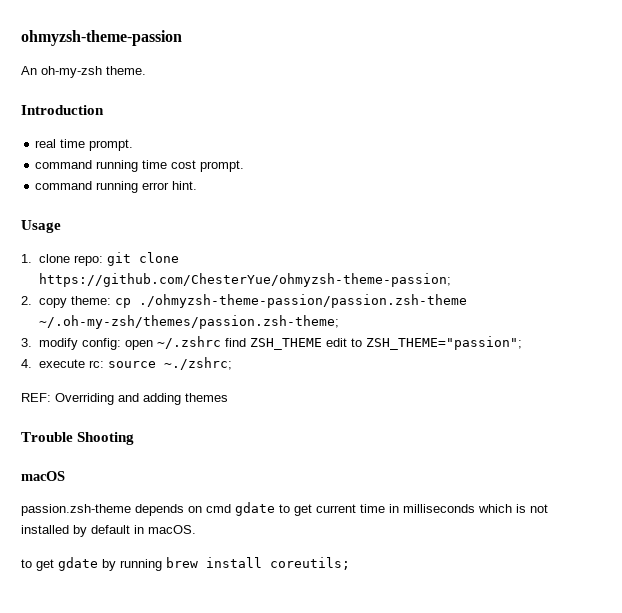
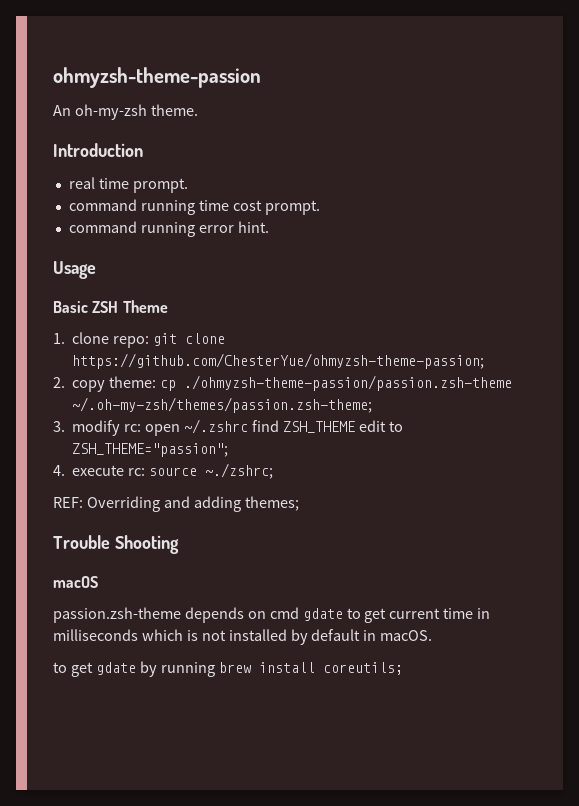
+ Basic ZSH Theme
- 3. modify config: open ~/.zshrc find ZSH_THEME edit to ZSH_THEME="passion";
+ 3. modify rc: open ~/.zshrc find ZSH_THEME edit to ZSH_THEME="passion";
- REF: Overriding and adding themes
+ REF: Overriding and adding themes;

